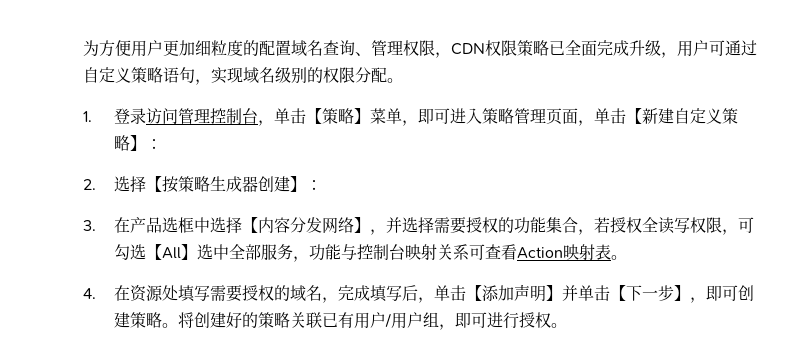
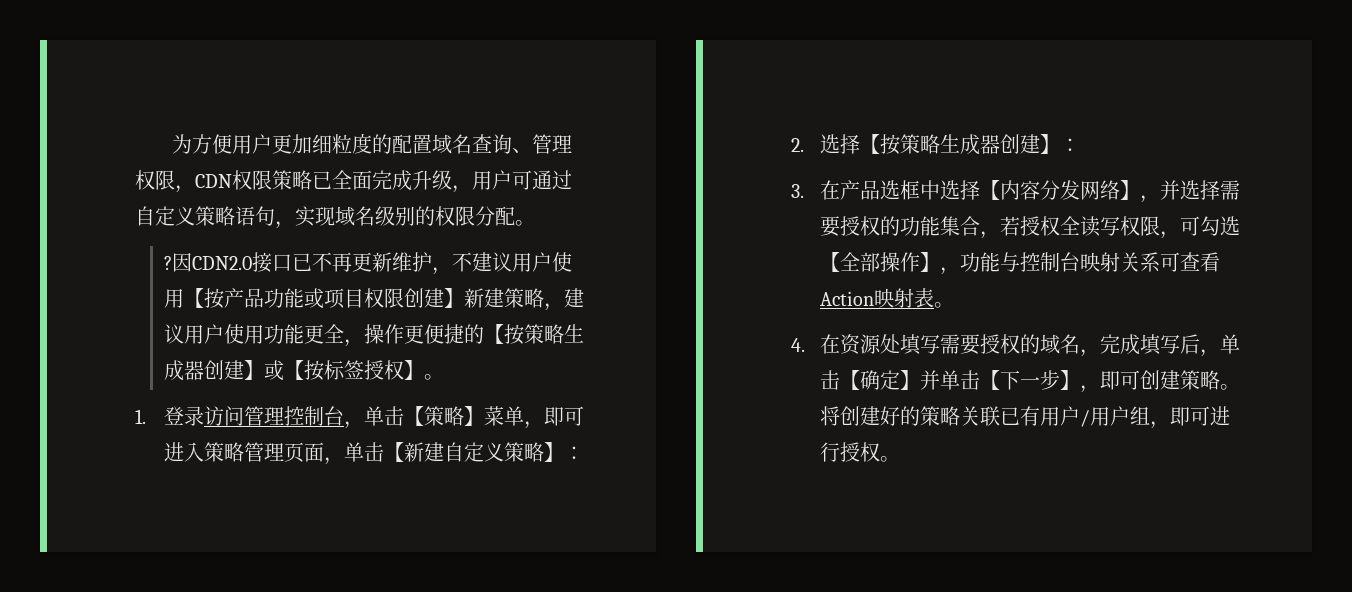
+ ?因CDN2.0接口已不再更新维护，不建议用户使用【按产品功能或项目权限创建】新建策略，建议用户使用功能更全，操作更便捷的【按策略生成器创建】或【按标签授权】。
- 3.在产品选框中选择【内容分发网络】，并选择需要授权的功能集合，若授权全读写权限，可勾选【All】选中全部服务，功能与控制台映射关系可查看Action映射表。
+ 3.在产品选框中选择【内容分发网络】，并选择需要授权的功能集合，若授权全读写权限，可勾选【全部操作】，功能与控制台映射关系可查看Action映射表。
- 4.在资源处填写需要授权的域名，完成填写后，单击【添加声明】并单击【下一步】，即可创建策略。
+ 4.在资源处填写需要授权的域名，完成填写后，单击【确定】并单击【下一步】，即可创建策略。

